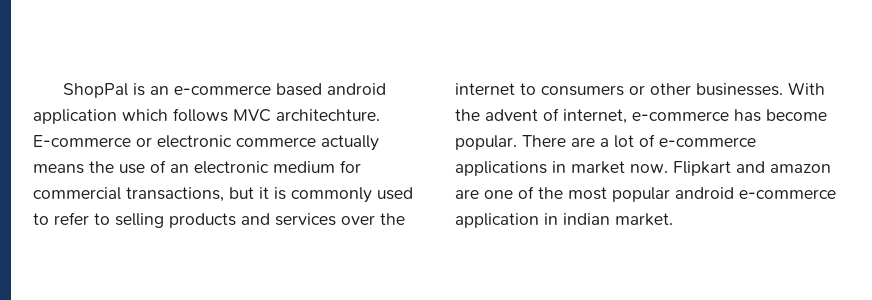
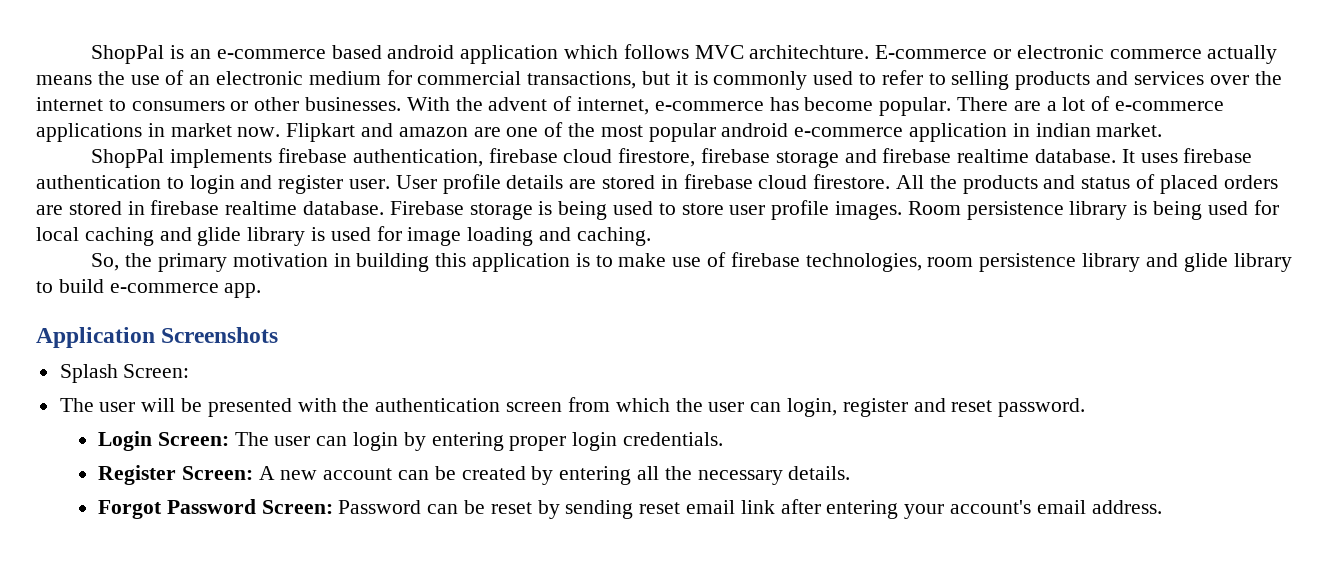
+ ShopPal implements firebase authentication, firebase cloud firestore, firebase storage and firebase realtime database. It uses firebase authentication to login and register user. User profile details are stored in firebase cloud firestore. All the products and status of placed orders are stored in firebase realtime database. Firebase storage is being used to store user profile images. Room persistence library is being used for local caching and glide library is used for image loading and caching.
+ So, the primary motivation in building this application is to make use of firebase technologies, room persistence library and glide library to build e-commerce app.
+ Application Screenshots
+ Splash Screen:
+ The user will be presented with the authentication screen from which the user can login, register and reset password.
+ Login Screen: The user can login by entering proper login credentials.
+ Register Screen: A new account can be created by entering all the necessary details.
+ Forgot Password Screen: Password can be reset by sending reset email link after entering your account's email address.

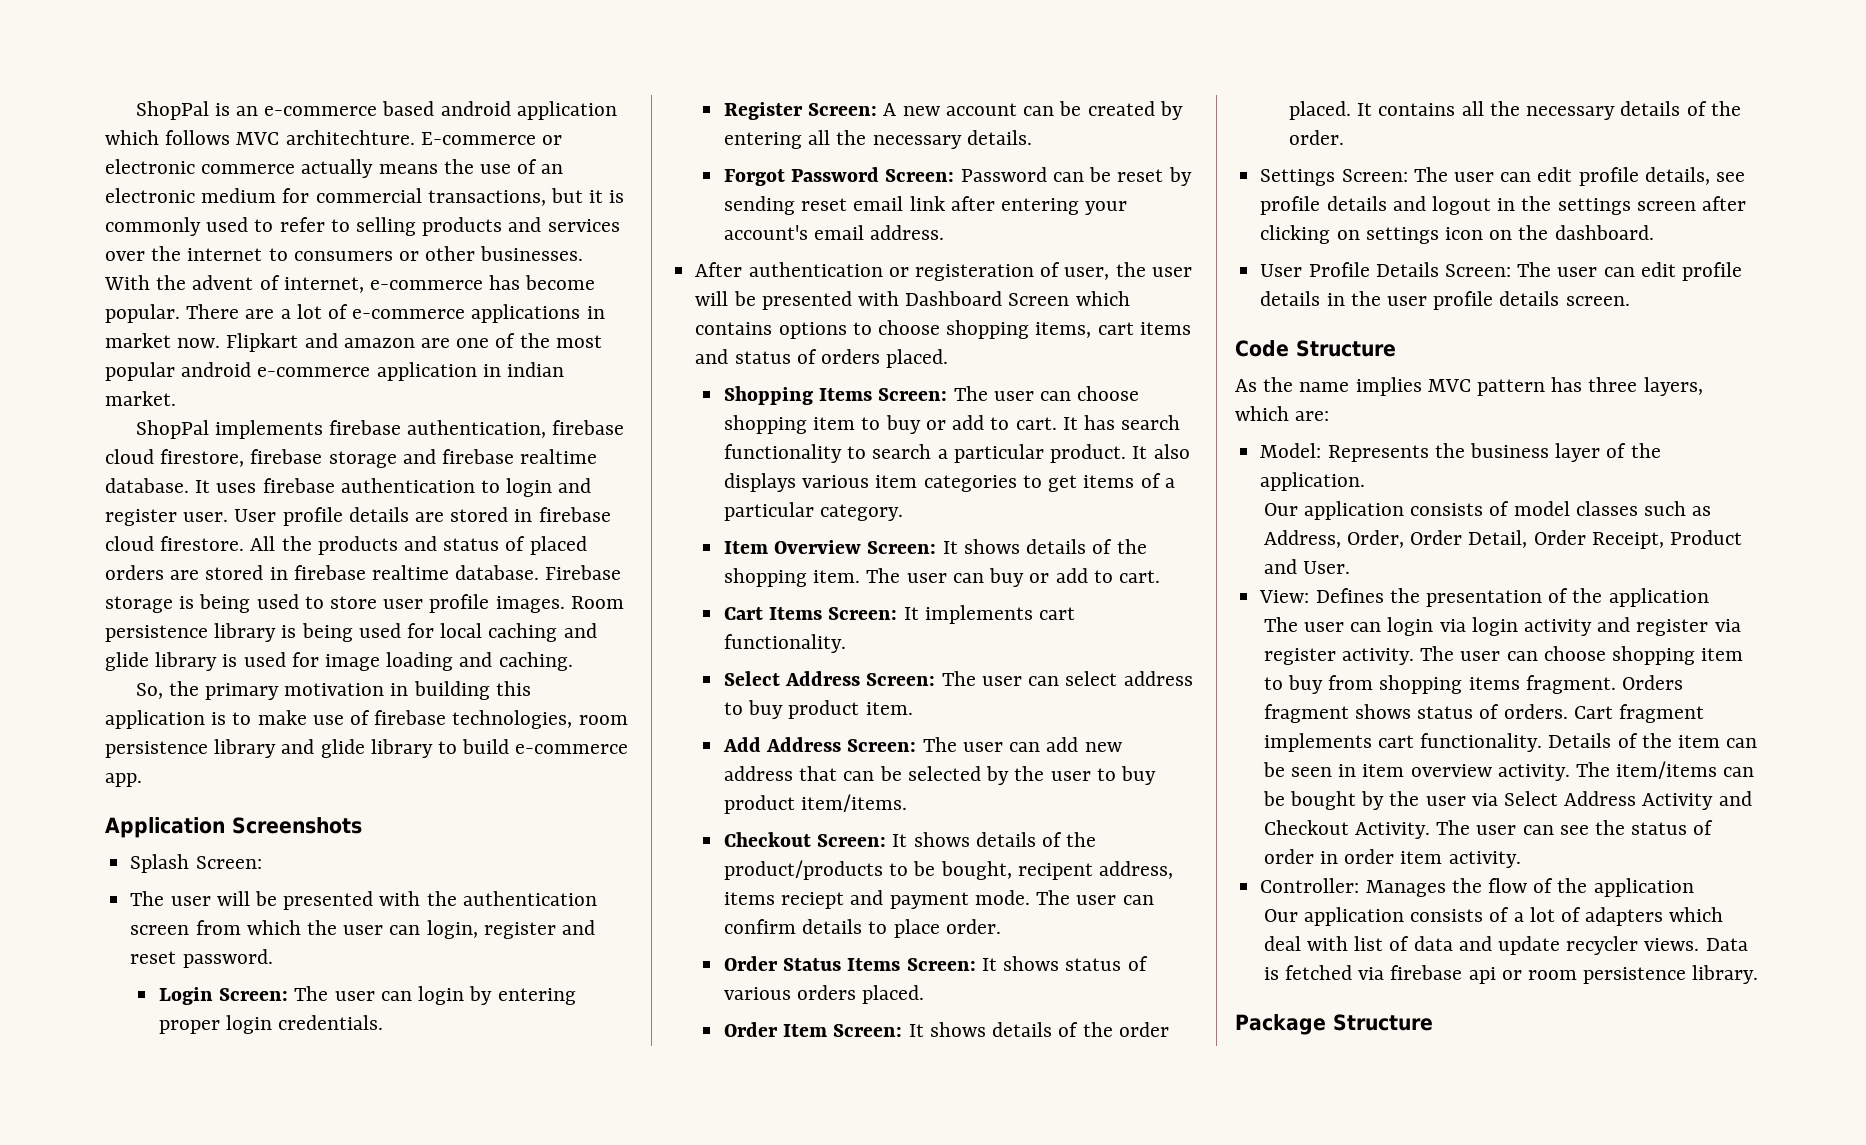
+ After authentication or registeration of user, the user will be presented with Dashboard Screen which contains options to choose shopping items, cart items and status of orders placed.
+ Shopping Items Screen: The user can choose shopping item to buy or add to cart. It has search functionality to search a particular product. It also displays various item categories to get items of a particular category.
+ Item Overview Screen: It shows details of the shopping item. The user can buy or add to cart.
+ Cart Items Screen: It implements cart functionality.
+ Select Address Screen: The user can select address to buy product item.
+ Add Address Screen: The user can add new address that can be selected by the user to buy product item/items.
+ Checkout Screen: It shows details of the product/products to be bought, recipent address, items reciept and payment mode. The user can confirm details to place order.
+ Order Status Items Screen: It shows status of various orders placed.
+ Order Item Screen: It shows details of the order placed. It contains all the necessary details of the order.
+ Settings Screen: The user can edit profile details, see profile details and logout in the settings screen after clicking on settings icon on the dashboard.
+ User Profile Details Screen: The user can edit profile details in the user profile details screen.
+ Code Structure
+ As the name implies MVC pattern has three layers, which are:
+ Model: Represents the business layer of the application.
+ Our application consists of model classes such as Address, Order, Order Detail, Order Receipt, Product and User.
+ View: Defines the presentation of the application
+ The user can login via login activity and register via register activity. The user can choose shopping item to buy from shopping items fragment. Orders fragment shows status of orders. Cart fragment implements cart functionality. Details of the item can be seen in item overview activity. The item/items can be bought by the user via Select Address Activity and Checkout Activity. The user can see the status of order in order item activity.
+ Controller: Manages the flow of the application
+ Our application consists of a lot of adapters which deal with list of data and update recycler views. Data is fetched via firebase api or room persistence library.
+ Package Structure

